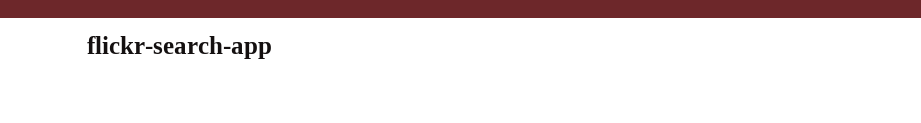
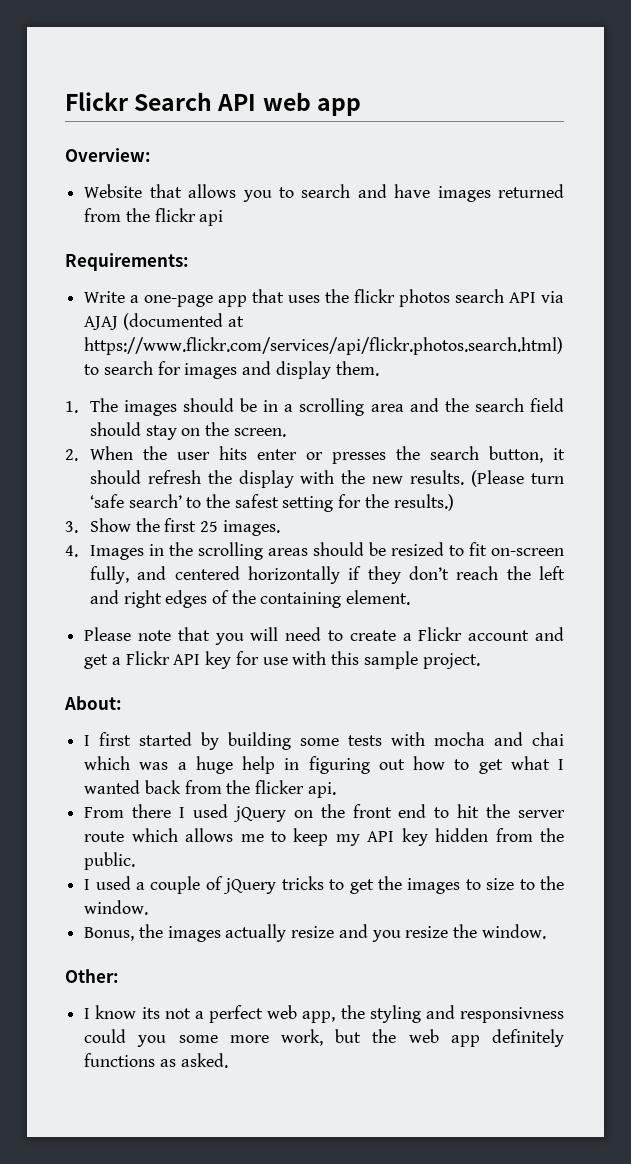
- flickr-search-app
+ Flickr Search API web app
+ Overview:
+ Website that allows you to search and have images returned from the flickr api
+ Requirements:
+ Write a one-page app that uses the flickr photos search API via AJAJ (documented at https://www.flickr.com/services/api/flickr.photos.search.html) to search for images and display them.
+ 1. The images should be in a scrolling area and the search field should stay on the screen.
+ 2. When the user hits enter or presses the search button, it should refresh the display with the new results. (Please turn ‘safe search’ to the safest setting for the results.)
+ 3. Show the first 25 images.
+ 4. Images in the scrolling areas should be resized to fit on-screen fully, and centered horizontally if they don’t reach the left and right edges of the containing element.
+ Please note that you will need to create a Flickr account and get a Flickr API key for use with this sample project.
+ About:
+ I first started by building some tests with mocha and chai which was a huge help in figuring out how to get what I wanted back from the flicker api.
+ From there I used jQuery on the front end to hit the server route which allows me to keep my API key hidden from the public.
+ I used a couple of jQuery tricks to get the images to size to the window.
+ Bonus, the images actually resize and you resize the window.
+ Other:
+ I know its not a perfect web app, the styling and responsivness could you some more work, but the web app definitely functions as asked.

